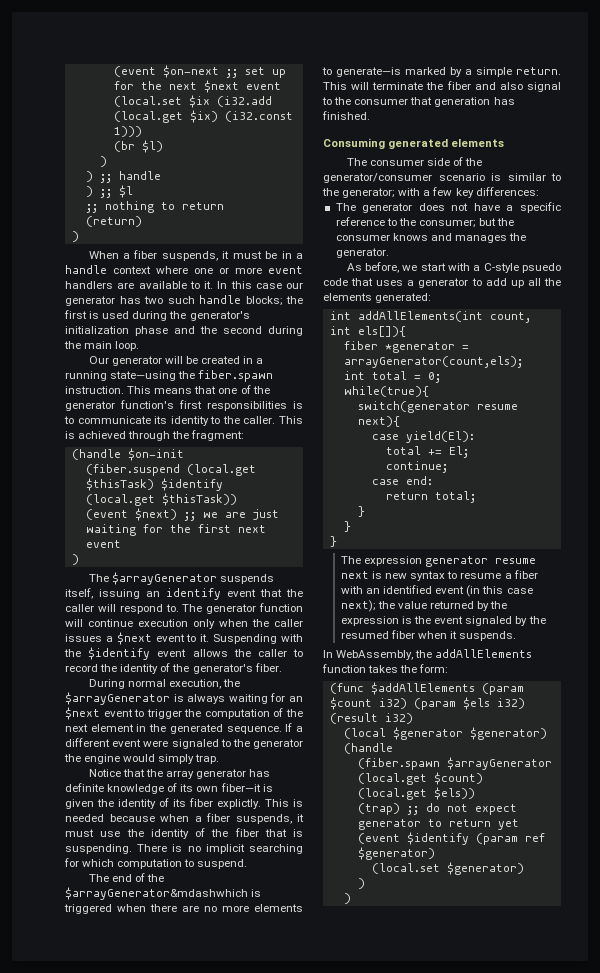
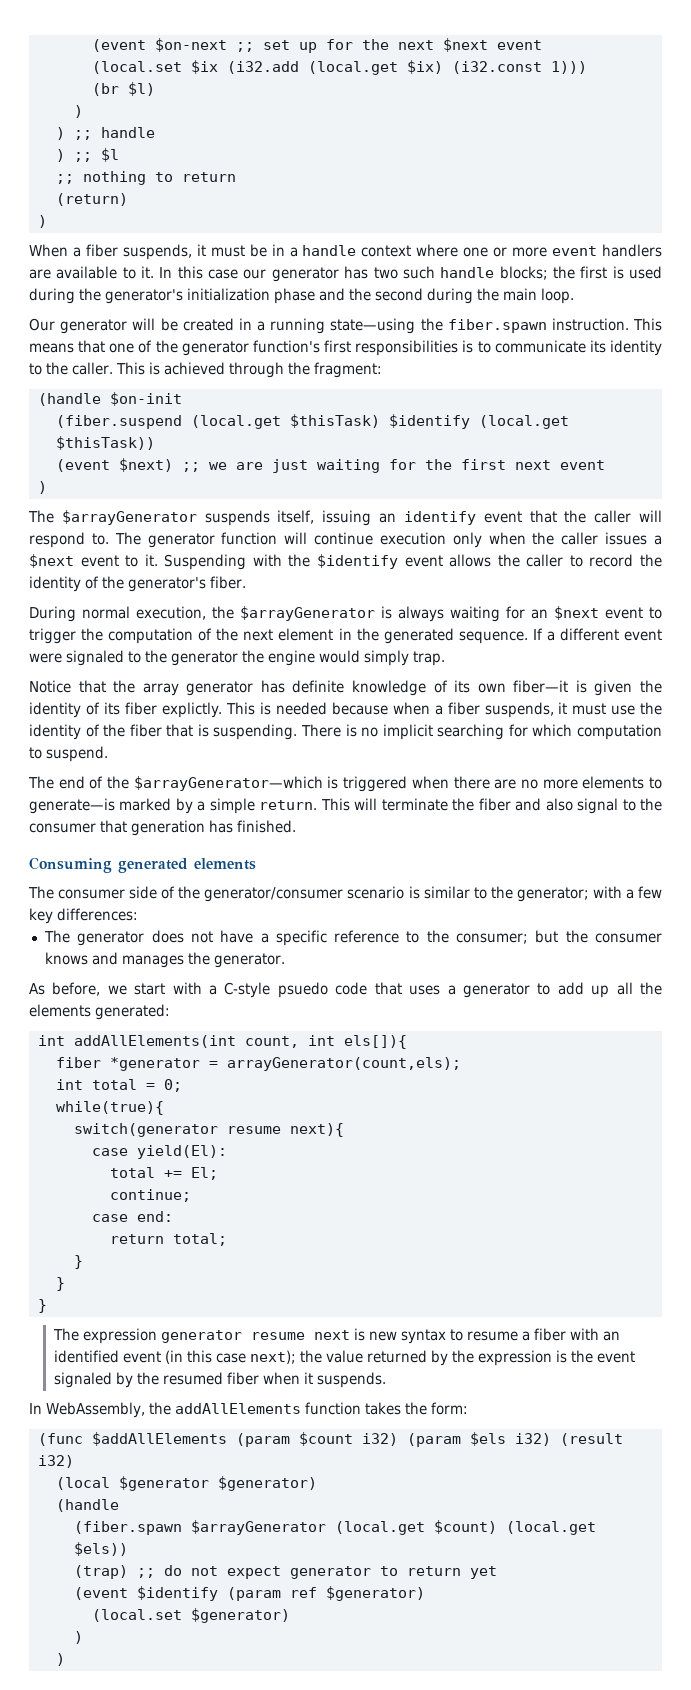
- The end of the $arrayGenerator&mdashwhich is triggered when there are no more elements to generate—is marked by a simple return.
+ The end of the $arrayGenerator—which is triggered when there are no more elements to generate—is marked by a simple return.

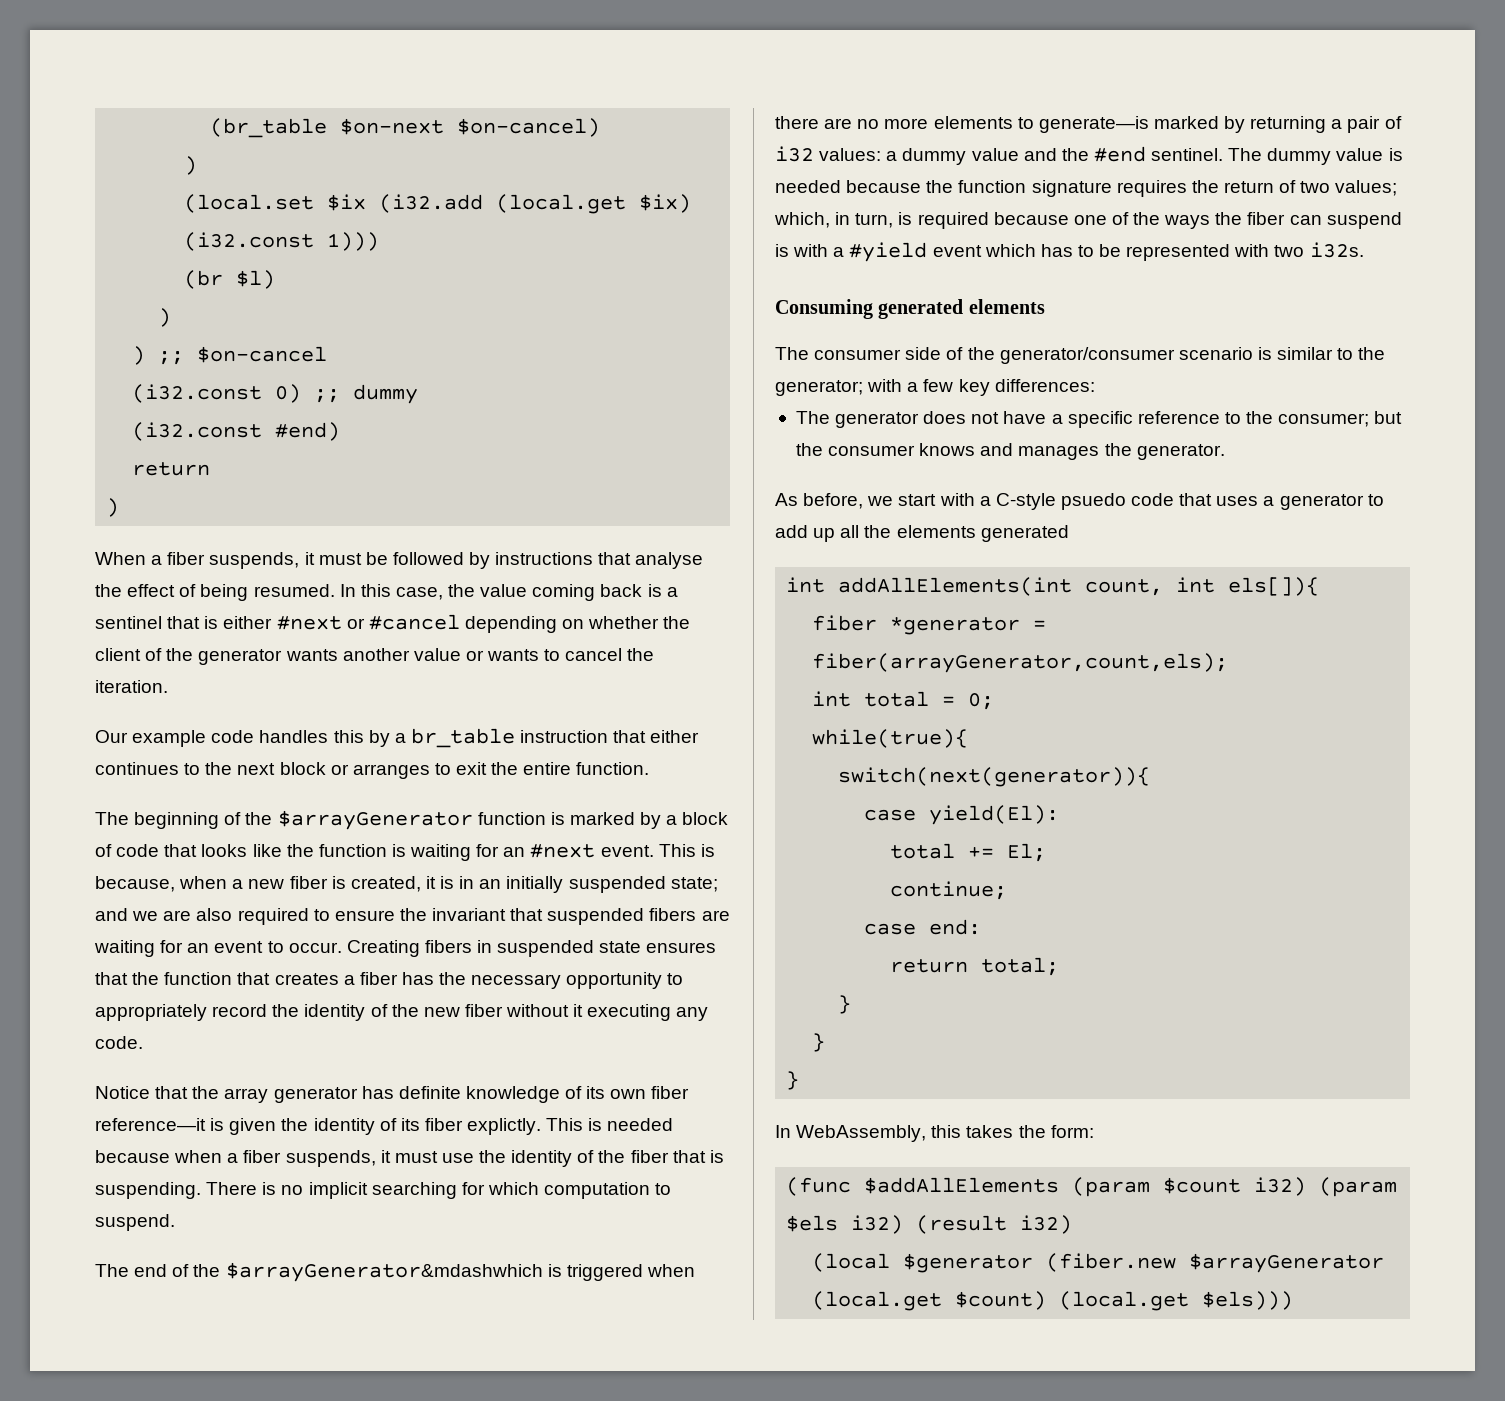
- (event $on-next ;; set up for the next $next event
+ (br_table $on-next $on-cancel)
+ )
- ) ;; handle
- ) ;; $l
- ;; nothing to return
- (return)
+ ) ;; $on-cancel
+ (i32.const 0) ;; dummy
+ (i32.const #end)
+ return
- When a fiber suspends, it must be in a handle context where one or more event handlers are available to it. In this case our generator has two such handle blocks; the first is used during the generator's initialization phase and the second during the main loop.
- Our generator will be created in a running state—using the fiber.spawn instruction. This means that one of the generator function's first responsibilities is to communicate its identity to the caller. This is achieved through the fragment:
- (handle $on-init
- (fiber.suspend (local.get $thisTask) $identify (local.get $thisTask))
- (event $next) ;; we are just waiting for the first next event
- )
- The $arrayGenerator suspends itself, issuing an identify event that the caller will respond to. The generator function will continue execution only when the caller issues a $next event to it. Suspending with the $identify event allows the caller to record the identity of the generator's fiber.
- During normal execution, the $arrayGenerator is always waiting for an $next event to trigger the computation of the next element in the generated sequence. If a different event were signaled to the generator the engine would simply trap.
+ When a fiber suspends, it must be followed by instructions that analyse the effect of being resumed. In this case, the value coming back is a sentinel that is either #next or #cancel depending on whether the client of the generator wants another value or wants to cancel the iteration.
+ Our example code handles this by a br_table instruction that either continues to the next block or arranges to exit the entire function.
+ The beginning of the $arrayGenerator function is marked by a block of code that looks like the function is waiting for an #next event. This is because, when a new fiber is created, it is in an initially suspended state; and we are also required to ensure the invariant that suspended fibers are waiting for an event to occur. Creating fibers in suspended state ensures that the function that creates a fiber has the necessary opportunity to appropriately record the identity of the new fiber without it executing any code.
- Notice that the array generator has definite knowledge of its own fiber—it is given the identity of its fiber explictly.
+ Notice that the array generator has definite knowledge of its own fiber reference—it is given the identity of its fiber explictly.
- The end of the $arrayGenerator—which is triggered when there are no more elements to generate—is marked by a simple return. This will terminate the fiber and also signal to the consumer that generation has finished.
+ The end of the $arrayGenerator&mdashwhich is triggered when there are no more elements to generate—is marked by returning a pair of i32 values: a dummy value and the #end sentinel. The dummy value is needed because the function signature requires the return of two values; which, in turn, is required because one of the ways the fiber can suspend is with a #yield event which has to be represented with two i32s.
- As before, we start with a C-style psuedo code that uses a generator to add up all the elements generated:
+ As before, we start with a C-style psuedo code that uses a generator to add up all the elements generated
- fiber *generator = arrayGenerator(count,els);
+ fiber *generator = fiber(arrayGenerator,count,els);
- switch(generator resume next){
+ switch(next(generator)){
- The expression generator resume next is new syntax to resume a fiber with an identified event (in this case next); the value returned by the expression is the event signaled by the resumed fiber when it suspends.
- In WebAssembly, the addAllElements function takes the form:
+ In WebAssembly, this takes the form:
- (local $generator $generator)
- (handle
- (fiber.spawn $arrayGenerator (local.get $count) (local.get $els))
- (trap) ;; do not expect generator to return yet
- (event $identify (param ref $generator)
- (local.set $generator)
- )
- )
+ (local $generator (fiber.new $arrayGenerator (local.get $count) (local.get $els)))

